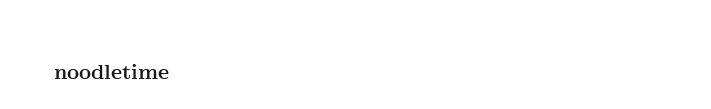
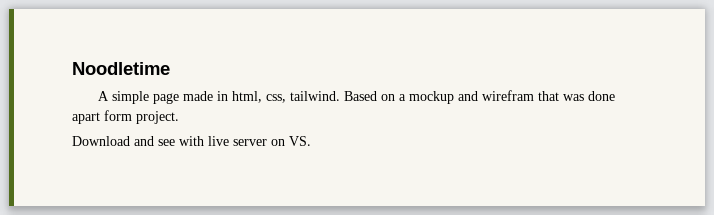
- noodletime
+ Noodletime
+ A simple page made in html, css, tailwind. Based on a mockup and wirefram that was done apart form project.
+ Download and see with live server on VS.

